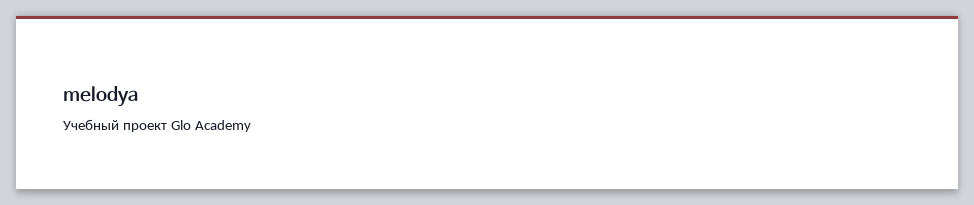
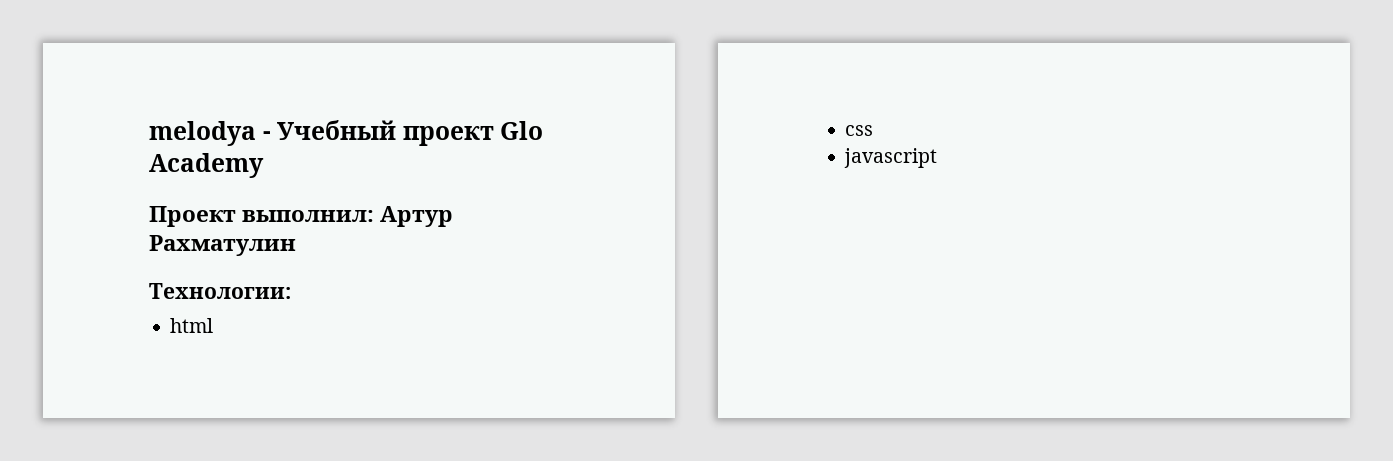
- melodya
- Учебный проект Glo Academy
+ melodya - Учебный проект Glo Academy
+ Проект выполнил: Артур Рахматулин
+ Технологии:
+ html
+ css
+ javascript

